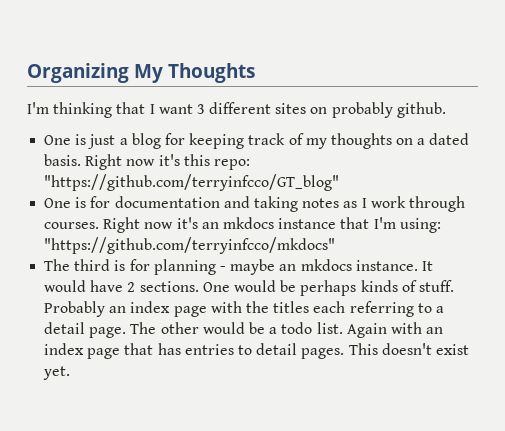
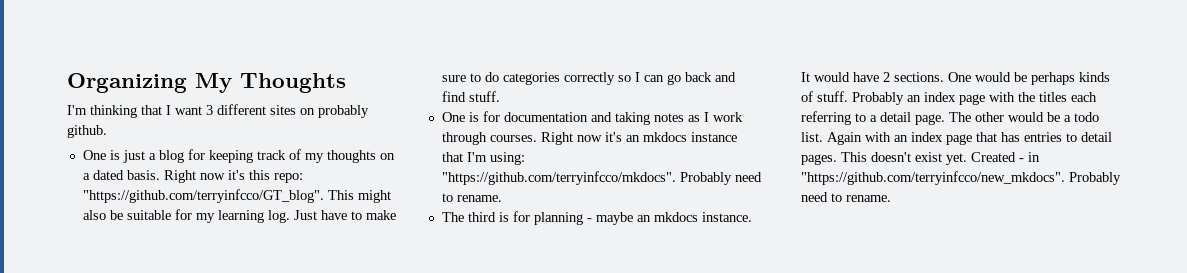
- Right now it's this repo: "https://github.com/terryinfcco/GT_blog"
+ Right now it's this repo: "https://github.com/terryinfcco/GT_blog". This might also be suitable for my learning log. Just have to make sure to do categories correctly so I can go back and find stuff.
- Right now it's an mkdocs instance that I'm using: "https://github.com/terryinfcco/mkdocs"
+ Right now it's an mkdocs instance that I'm using: "https://github.com/terryinfcco/mkdocs". Probably need to rename.
+ Created - in "https://github.com/terryinfcco/new_mkdocs". Probably need to rename.

